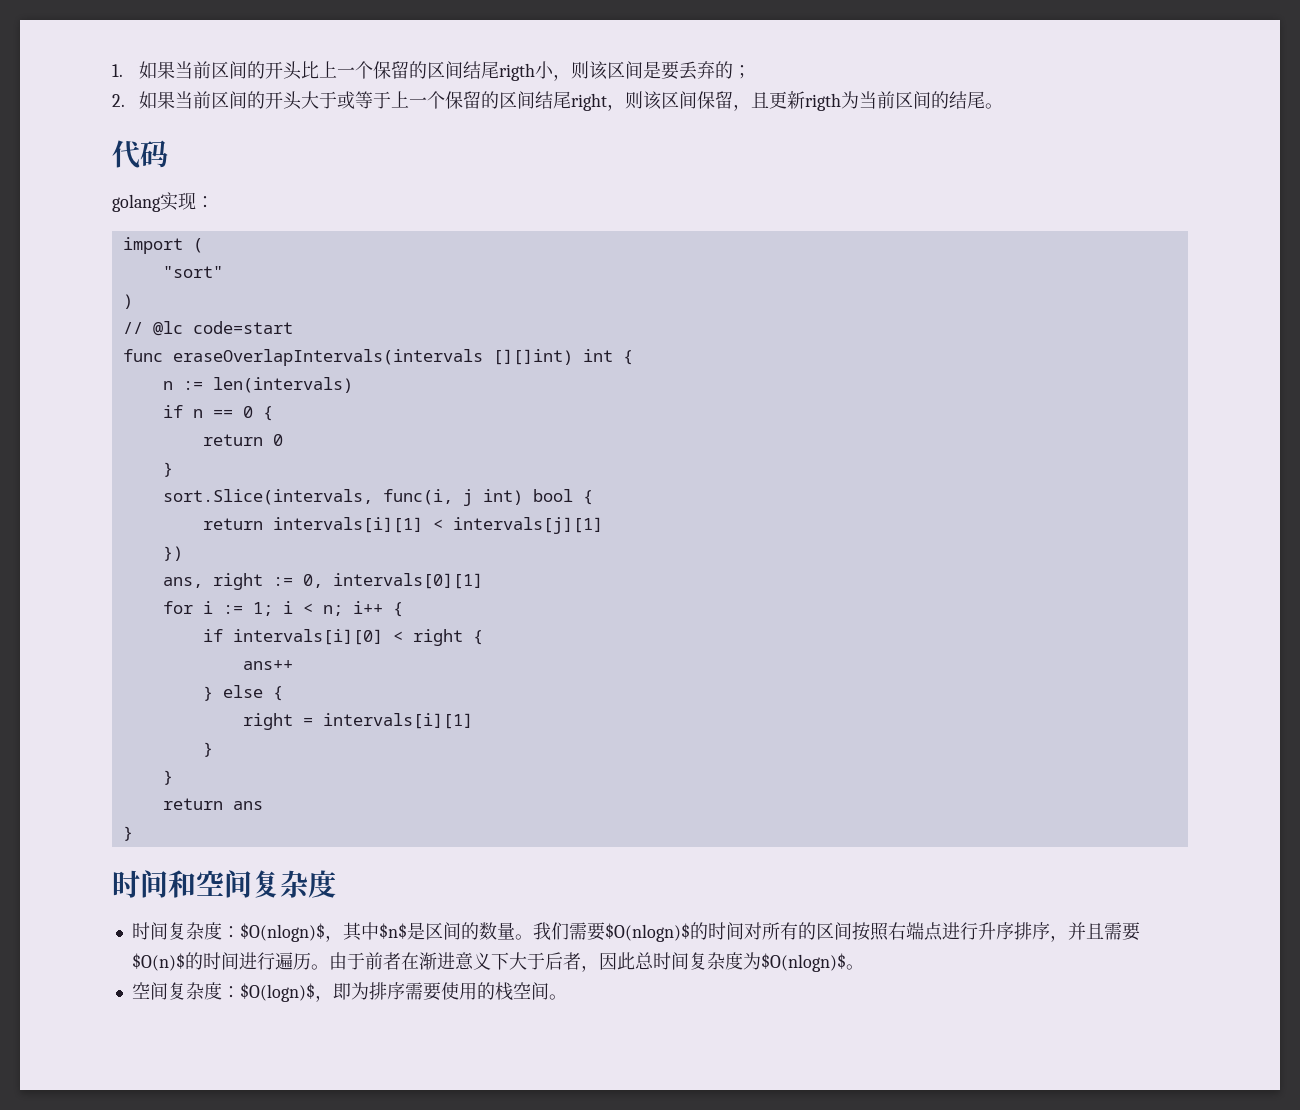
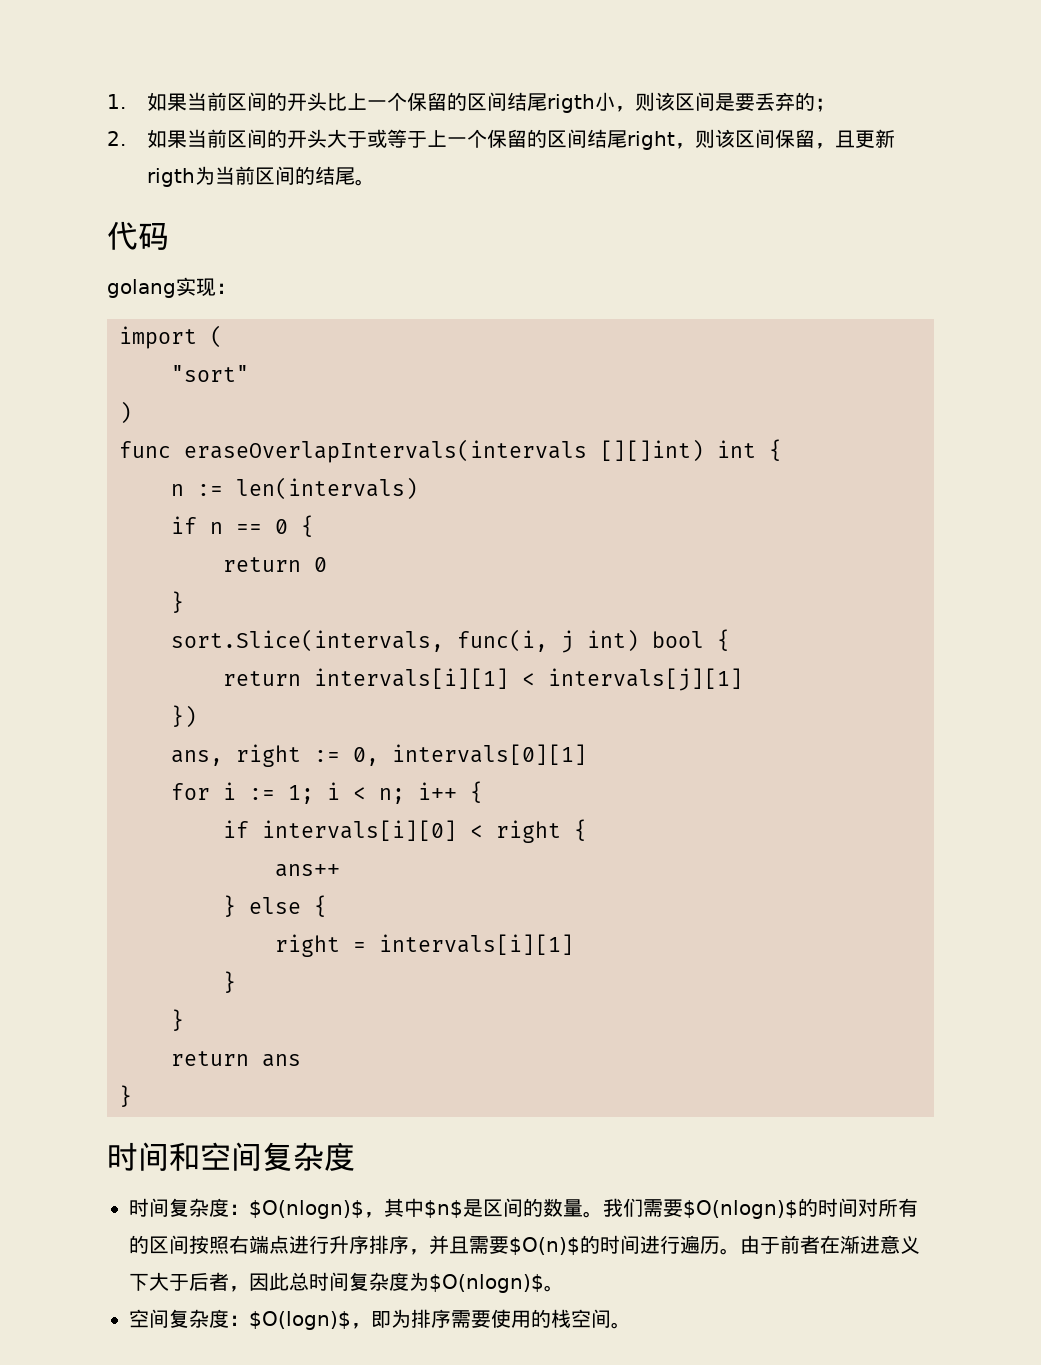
- // @lc code=start

